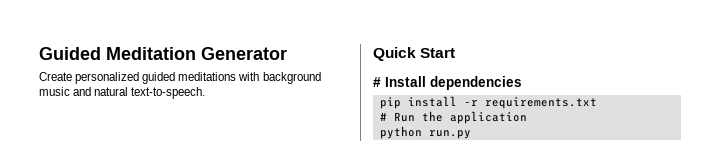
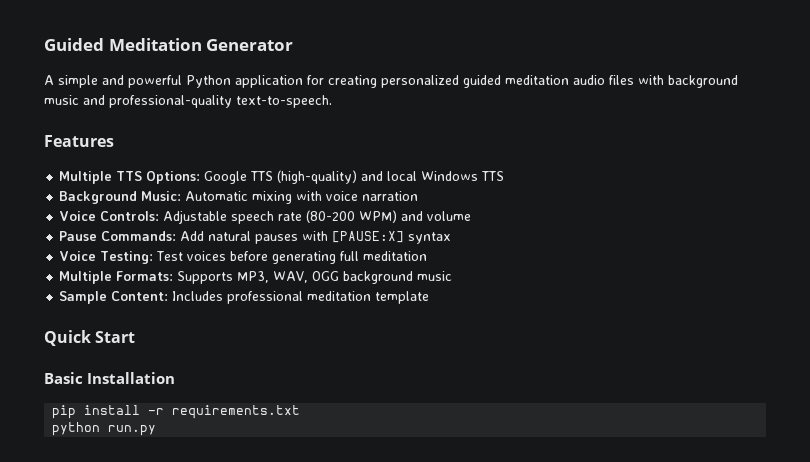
- Create personalized guided meditations with background music and natural text-to-speech.
+ A simple and powerful Python application for creating personalized guided meditation audio files with background music and professional-quality text-to-speech.
+ Features
+ Multiple TTS Options: Google TTS (high-quality) and local Windows TTS
+ Background Music: Automatic mixing with voice narration
+ Voice Controls: Adjustable speech rate (80-200 WPM) and volume
+ Pause Commands: Add natural pauses with [PAUSE:X] syntax
+ Voice Testing: Test voices before generating full meditation
+ Multiple Formats: Supports MP3, WAV, OGG background music
+ Sample Content: Includes professional meditation template
- # Install dependencies
+ Basic Installation
- # Run the application

